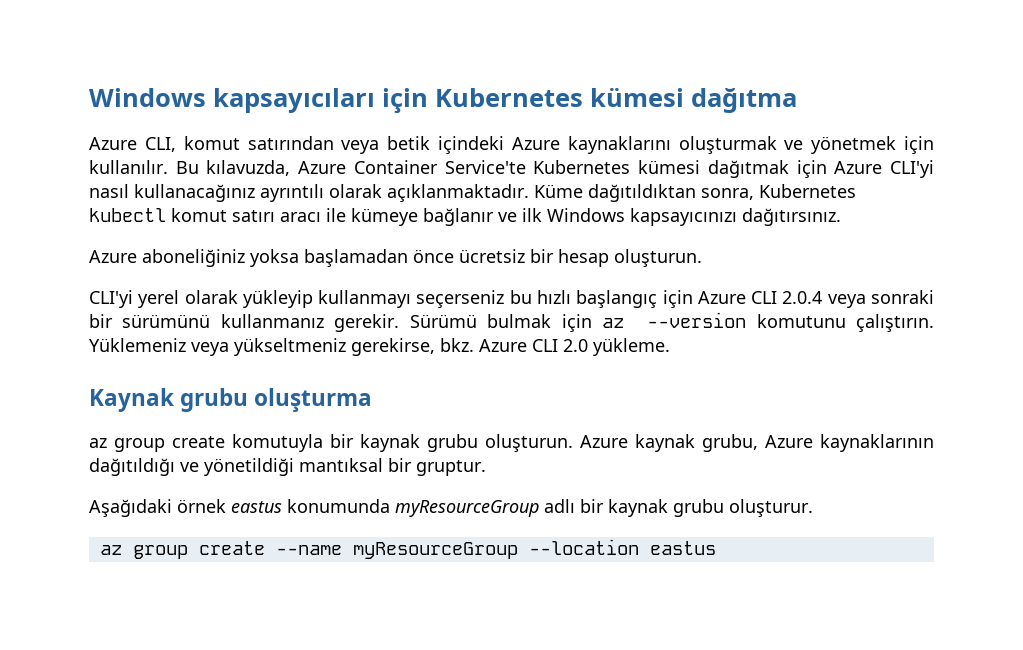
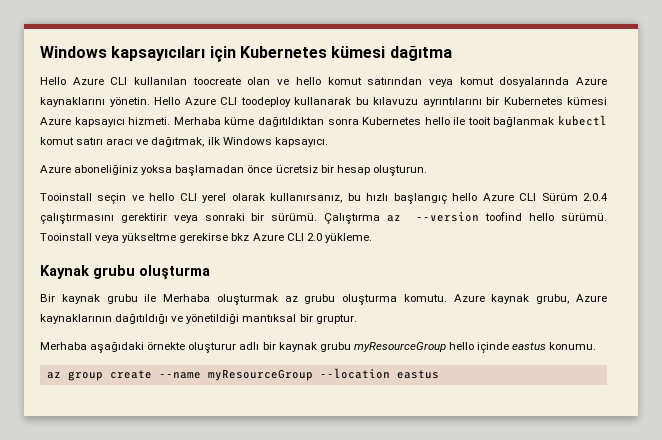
- Azure CLI, komut satırından veya betik içindeki Azure kaynaklarını oluşturmak ve yönetmek için kullanılır. Bu kılavuzda, Azure Container Service'te Kubernetes kümesi dağıtmak için Azure CLI'yi nasıl kullanacağınız ayrıntılı olarak açıklanmaktadır. Küme dağıtıldıktan sonra, Kubernetes kubectl komut satırı aracı ile kümeye bağlanır ve ilk Windows kapsayıcınızı dağıtırsınız.
+ Hello Azure CLI kullanılan toocreate olan ve hello komut satırından veya komut dosyalarında Azure kaynaklarını yönetin. Hello Azure CLI toodeploy kullanarak bu kılavuzu ayrıntılarını bir Kubernetes kümesi Azure kapsayıcı hizmeti. Merhaba küme dağıtıldıktan sonra Kubernetes hello ile tooit bağlanmak kubectl komut satırı aracı ve dağıtmak, ilk Windows kapsayıcı.
- CLI'yi yerel olarak yükleyip kullanmayı seçerseniz bu hızlı başlangıç için Azure CLI 2.0.4 veya sonraki bir sürümünü kullanmanız gerekir. Sürümü bulmak için az --version komutunu çalıştırın. Yüklemeniz veya yükseltmeniz gerekirse, bkz. Azure CLI 2.0 yükleme.
+ Tooinstall seçin ve hello CLI yerel olarak kullanırsanız, bu hızlı başlangıç hello Azure CLI Sürüm 2.0.4 çalıştırmasını gerektirir veya sonraki bir sürümü. Çalıştırma az --version toofind hello sürümü. Tooinstall veya yükseltme gerekirse bkz Azure CLI 2.0 yükleme.
- az group create komutuyla bir kaynak grubu oluşturun.
+ Bir kaynak grubu ile Merhaba oluşturmak az grubu oluşturma komutu.
- Aşağıdaki örnek eastus konumunda myResourceGroup adlı bir kaynak grubu oluşturur.
+ Merhaba aşağıdaki örnekte oluşturur adlı bir kaynak grubu myResourceGroup hello içinde eastus konumu.

